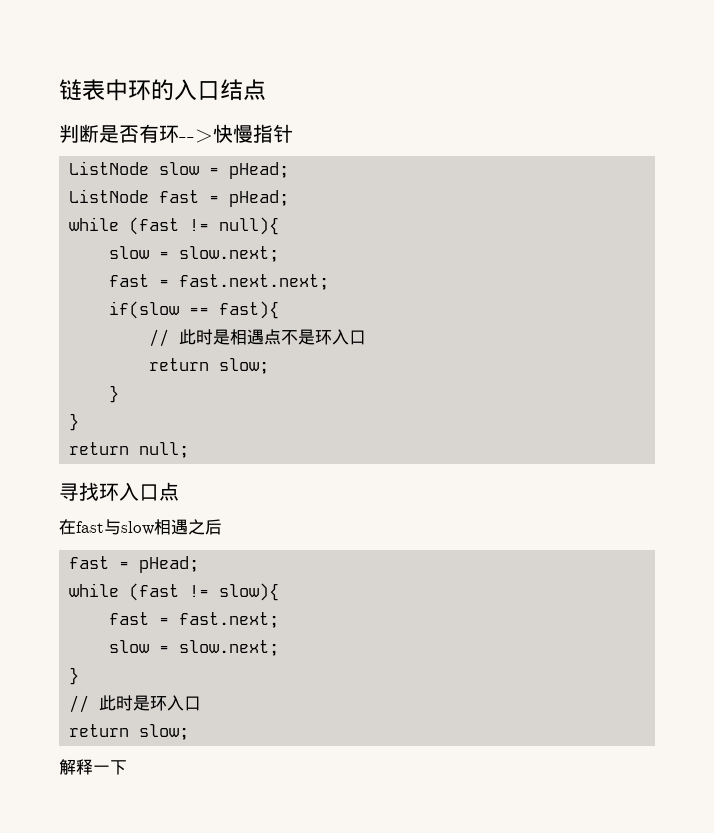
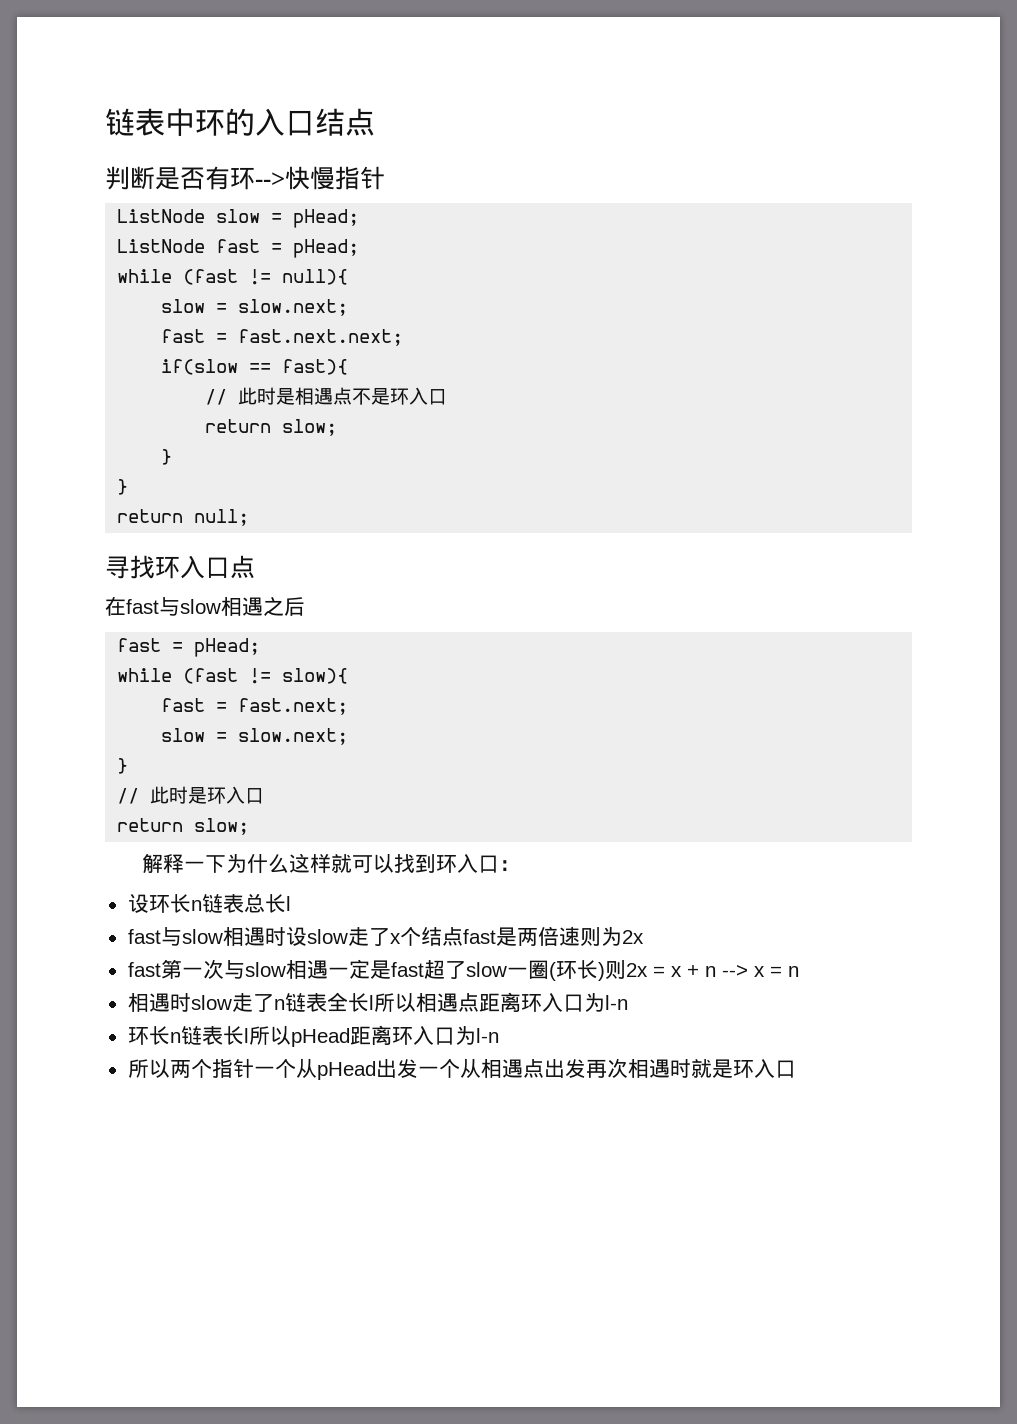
- 解释一下
+ 解释一下为什么这样就可以找到环入口：
+ 设环长n链表总长l
+ fast与slow相遇时设slow走了x个结点fast是两倍速则为2x
+ fast第一次与slow相遇一定是fast超了slow一圈(环长)则2x = x + n --> x = n
+ 相遇时slow走了n链表全长l所以相遇点距离环入口为l-n
+ 环长n链表长l所以pHead距离环入口为l-n
+ 所以两个指针一个从pHead出发一个从相遇点出发再次相遇时就是环入口

